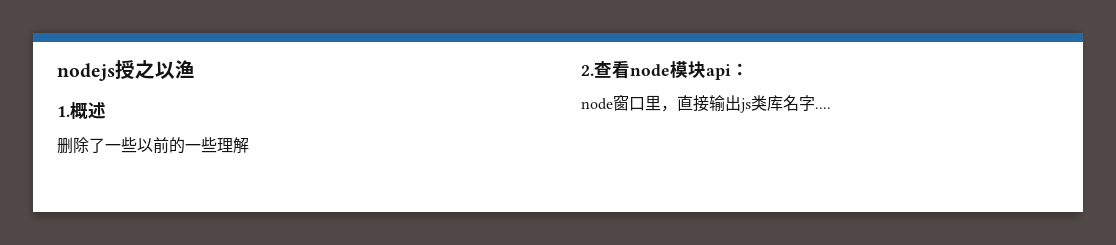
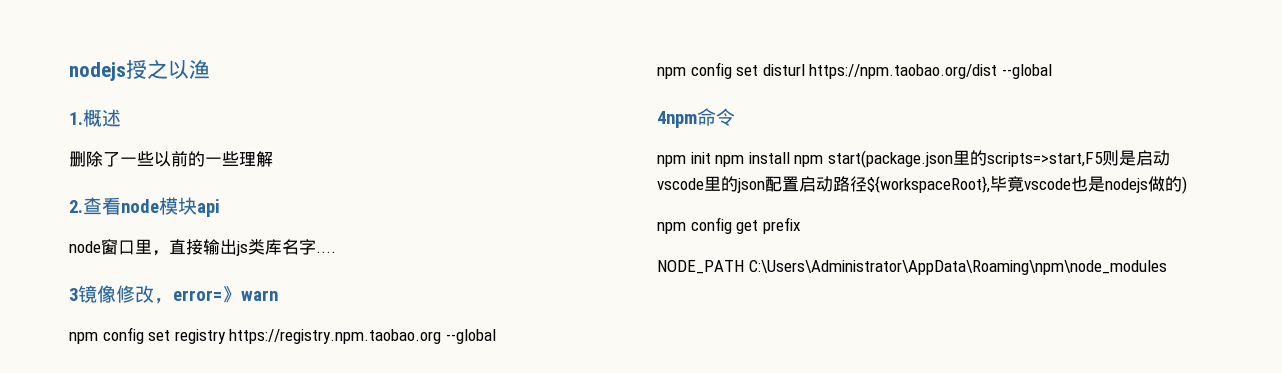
- 2.查看node模块api：
+ 2.查看node模块api
+ 3镜像修改，error=》warn
+ npm config set registry https://registry.npm.taobao.org --global
+ npm config set disturl https://npm.taobao.org/dist --global
+ 4npm命令
+ npm init npm install npm start(package.json里的scripts=>start,F5则是启动vscode里的json配置启动路径${workspaceRoot},毕竟vscode也是nodejs做的)
+ npm config get prefix
+ NODE_PATH C:\Users\Administrator\AppData\Roaming\npm\node_modules

